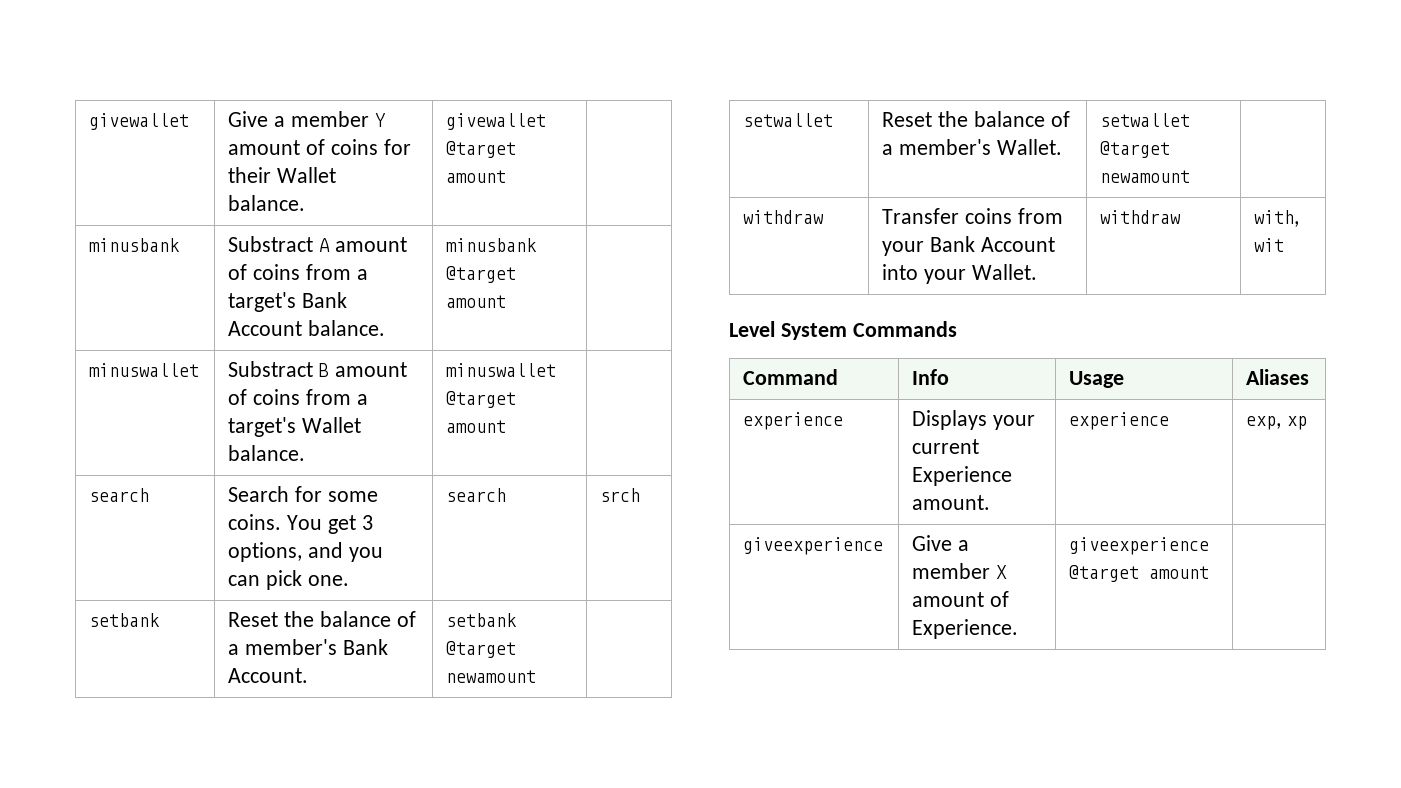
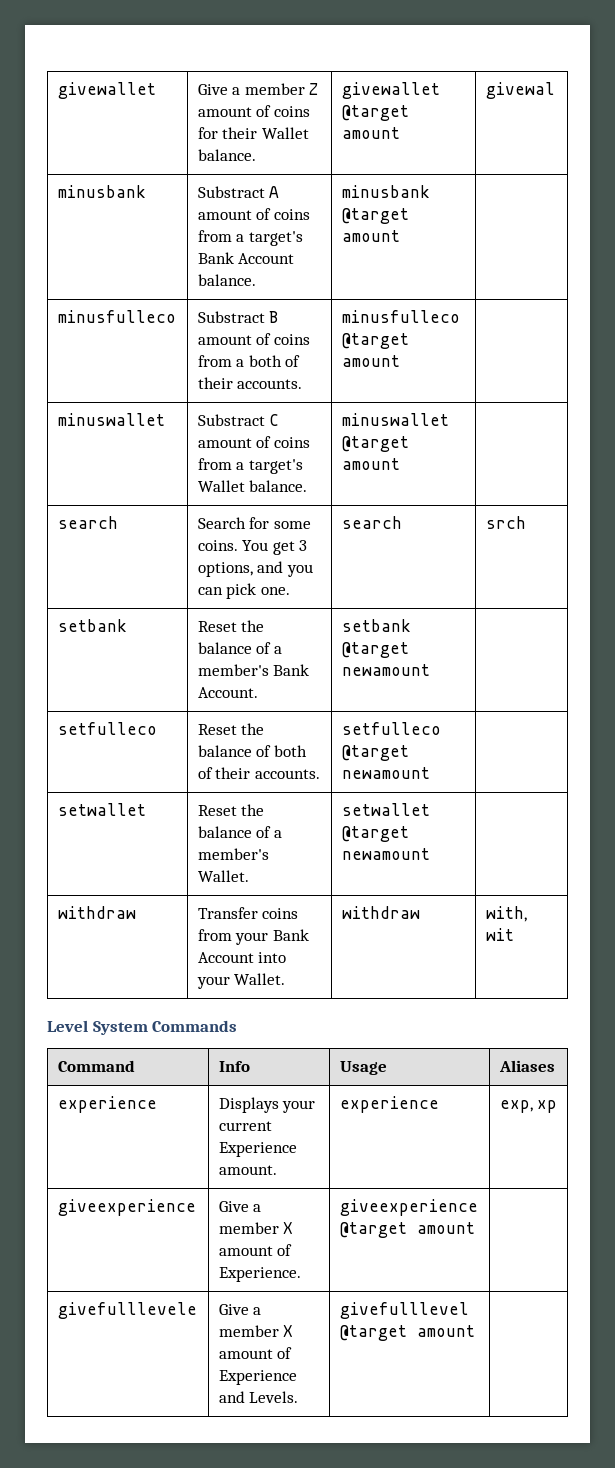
- givewallet | Give a member Y amount of coins for their Wallet balance. | givewallet @target amount |
+ givewallet | Give a member Z amount of coins for their Wallet balance. | givewallet @target amount | givewal
+ minusfulleco | Substract B amount of coins from a both of their accounts. | minusfulleco @target amount |
- minuswallet | Substract B amount of coins from a target's Wallet balance. | minuswallet @target amount |
+ minuswallet | Substract C amount of coins from a target's Wallet balance. | minuswallet @target amount |
+ setfulleco | Reset the balance of both of their accounts. | setfulleco @target newamount |
+ givefulllevele | Give a member X amount of Experience and Levels. | givefulllevel @target amount |

